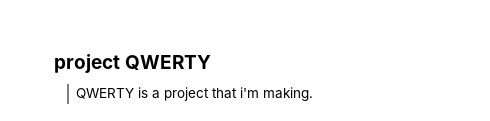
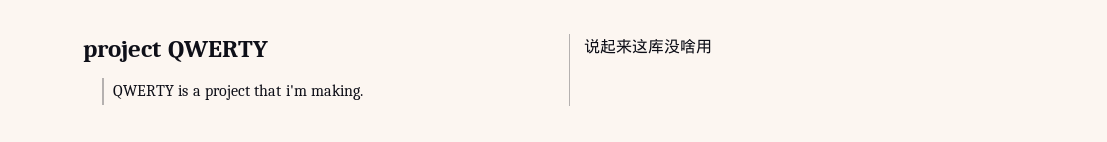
+ 说起来这库没啥用

